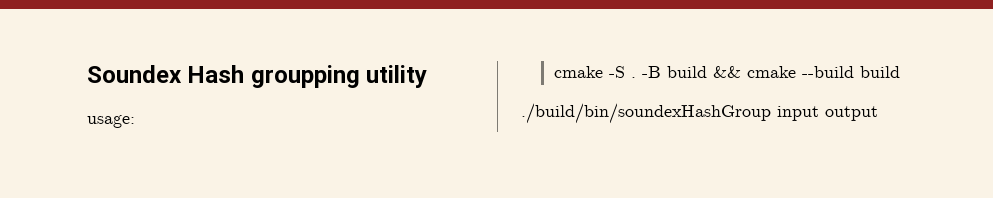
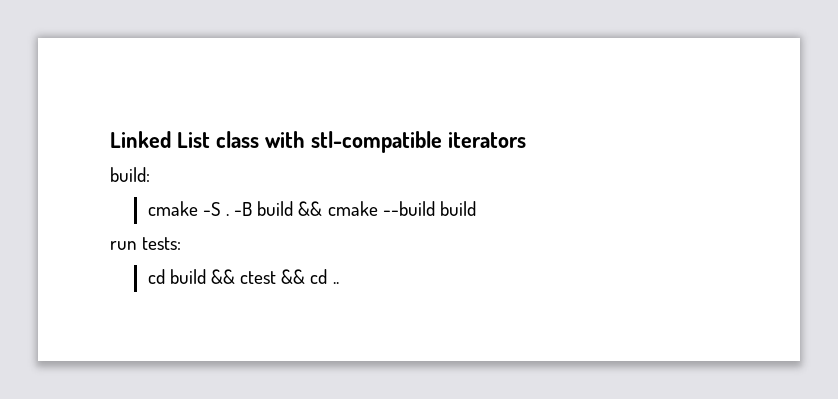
- Soundex Hash groupping utility
- usage:
+ Linked List class with stl-compatible iterators
+ build:
- ./build/bin/soundexHashGroup input output
+ run tests:
+ cd build && ctest && cd ..

